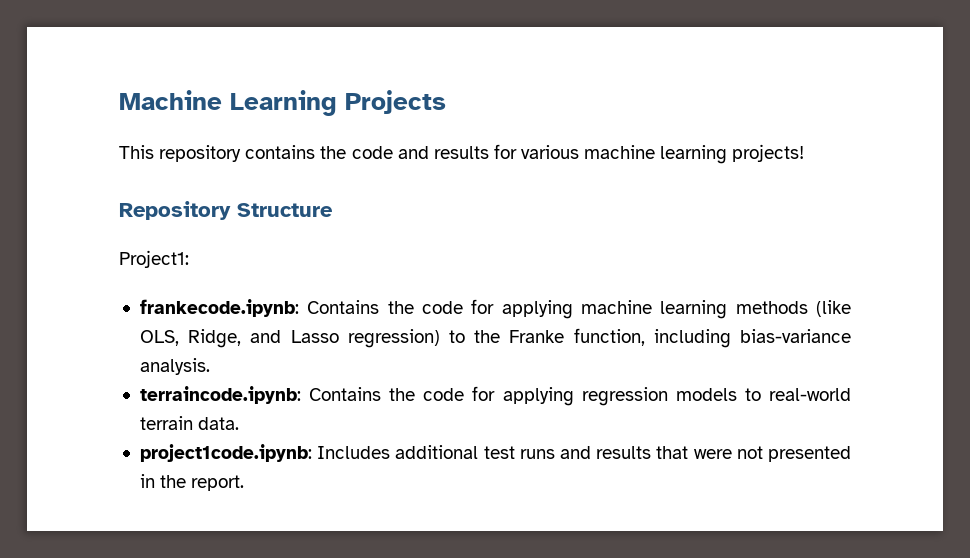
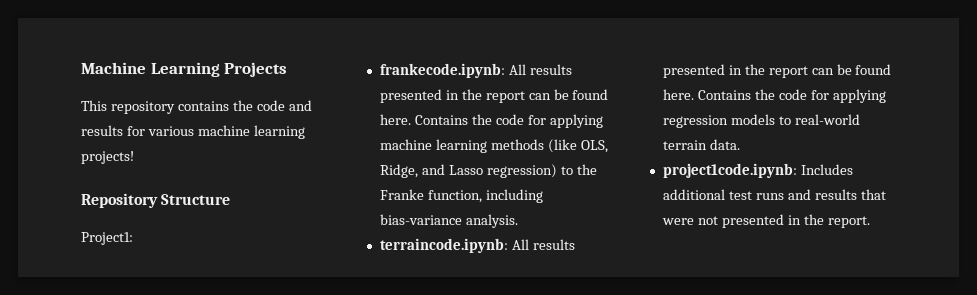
- frankecode.ipynb: Contains the code for applying machine learning methods (like OLS, Ridge, and Lasso regression) to the Franke function, including bias-variance analysis.
+ frankecode.ipynb: All results presented in the report can be found here. Contains the code for applying machine learning methods (like OLS, Ridge, and Lasso regression) to the Franke function, including bias-variance analysis.
- terraincode.ipynb: Contains the code for applying regression models to real-world terrain data.
+ terraincode.ipynb: All results presented in the report can be found here. Contains the code for applying regression models to real-world terrain data.

